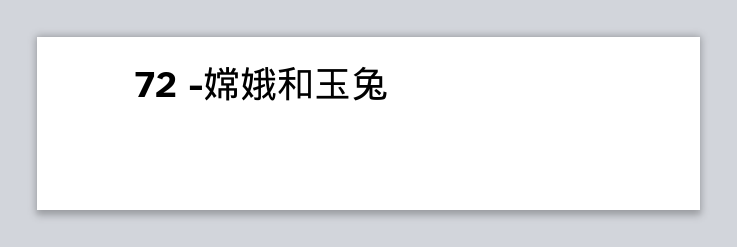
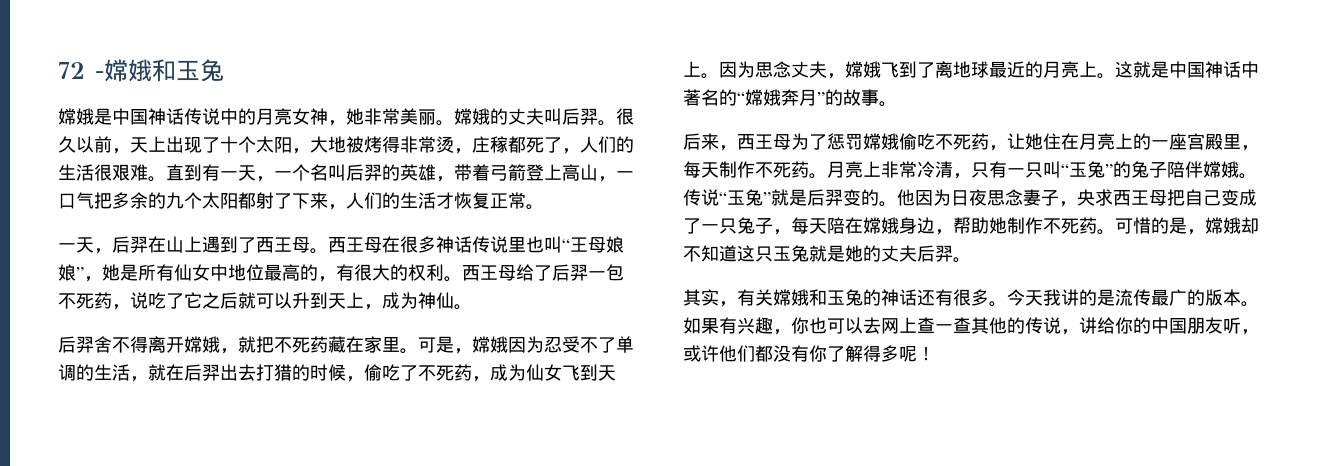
+ 嫦娥是中国神话传说中的月亮女神，她非常美丽。嫦娥的丈夫叫后羿。很久以前，天上出现了十个太阳，大地被烤得非常烫，庄稼都死了，人们的生活很艰难。直到有一天，一个名叫后羿的英雄，带着弓箭登上高山，一口气把多余的九个太阳都射了下来，人们的生活才恢复正常。
+ 一天，后羿在山上遇到了西王母。西王母在很多神话传说里也叫“王母娘娘”，她是所有仙女中地位最高的，有很大的权利。西王母给了后羿一包不死药，说吃了它之后就可以升到天上，成为神仙。
+ 后羿舍不得离开嫦娥，就把不死药藏在家里。可是，嫦娥因为忍受不了单调的生活，就在后羿出去打猎的时候，偷吃了不死药，成为仙女飞到天上。因为思念丈夫，嫦娥飞到了离地球最近的月亮上。这就是中国神话中著名的“嫦娥奔月”的故事。
+ 后来，西王母为了惩罚嫦娥偷吃不死药，让她住在月亮上的一座宫殿里，每天制作不死药。月亮上非常冷清，只有一只叫“玉兔”的兔子陪伴嫦娥。传说“玉兔”就是后羿变的。他因为日夜思念妻子，央求西王母把自己变成了一只兔子，每天陪在嫦娥身边，帮助她制作不死药。可惜的是，嫦娥却不知道这只玉兔就是她的丈夫后羿。
+ 其实，有关嫦娥和玉兔的神话还有很多。今天我讲的是流传最广的版本。如果有兴趣，你也可以去网上查一查其他的传说，讲给你的中国朋友听，或许他们都没有你了解得多呢！

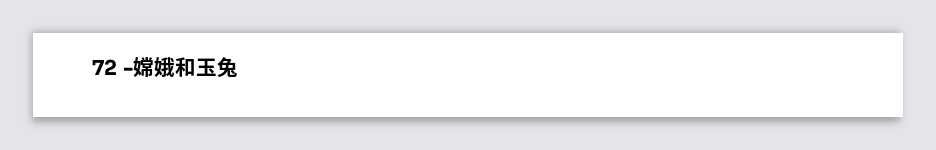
- 嫦娥是中国神话传说中的月亮女神，她非常美丽。嫦娥的丈夫叫后羿。很久以前，天上出现了十个太阳，大地被烤得非常烫，庄稼都死了，人们的生活很艰难。直到有一天，一个名叫后羿的英雄，带着弓箭登上高山，一口气把多余的九个太阳都射了下来，人们的生活才恢复正常。
- 一天，后羿在山上遇到了西王母。西王母在很多神话传说里也叫“王母娘娘”，她是所有仙女中地位最高的，有很大的权利。西王母给了后羿一包不死药，说吃了它之后就可以升到天上，成为神仙。
- 后羿舍不得离开嫦娥，就把不死药藏在家里。可是，嫦娥因为忍受不了单调的生活，就在后羿出去打猎的时候，偷吃了不死药，成为仙女飞到天上。因为思念丈夫，嫦娥飞到了离地球最近的月亮上。这就是中国神话中著名的“嫦娥奔月”的故事。
- 后来，西王母为了惩罚嫦娥偷吃不死药，让她住在月亮上的一座宫殿里，每天制作不死药。月亮上非常冷清，只有一只叫“玉兔”的兔子陪伴嫦娥。传说“玉兔”就是后羿变的。他因为日夜思念妻子，央求西王母把自己变成了一只兔子，每天陪在嫦娥身边，帮助她制作不死药。可惜的是，嫦娥却不知道这只玉兔就是她的丈夫后羿。
- 其实，有关嫦娥和玉兔的神话还有很多。今天我讲的是流传最广的版本。如果有兴趣，你也可以去网上查一查其他的传说，讲给你的中国朋友听，或许他们都没有你了解得多呢！

